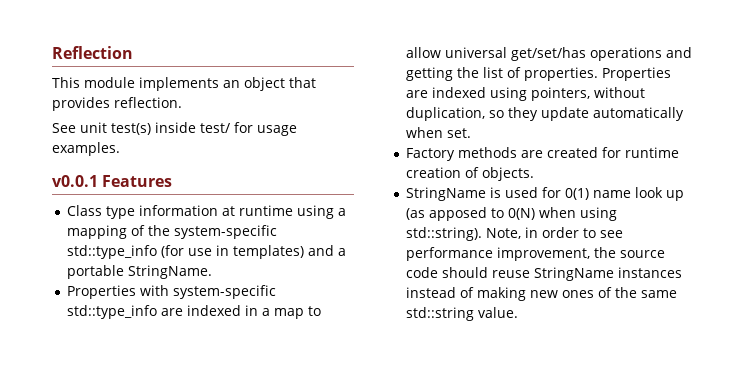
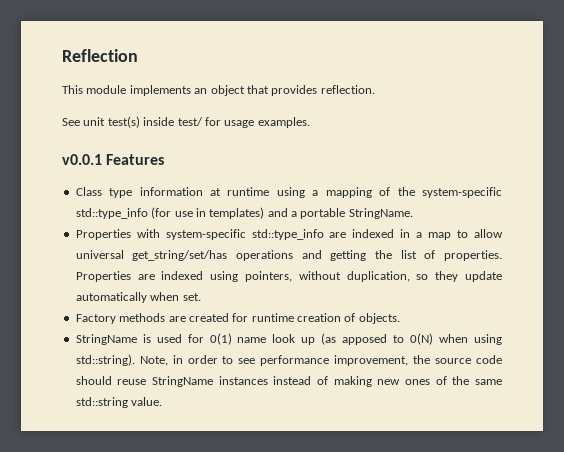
- Properties with system-specific std::type_info are indexed in a map to allow universal get/set/has operations and getting the list of properties.
+ Properties with system-specific std::type_info are indexed in a map to allow universal get_string/set/has operations and getting the list of properties.

